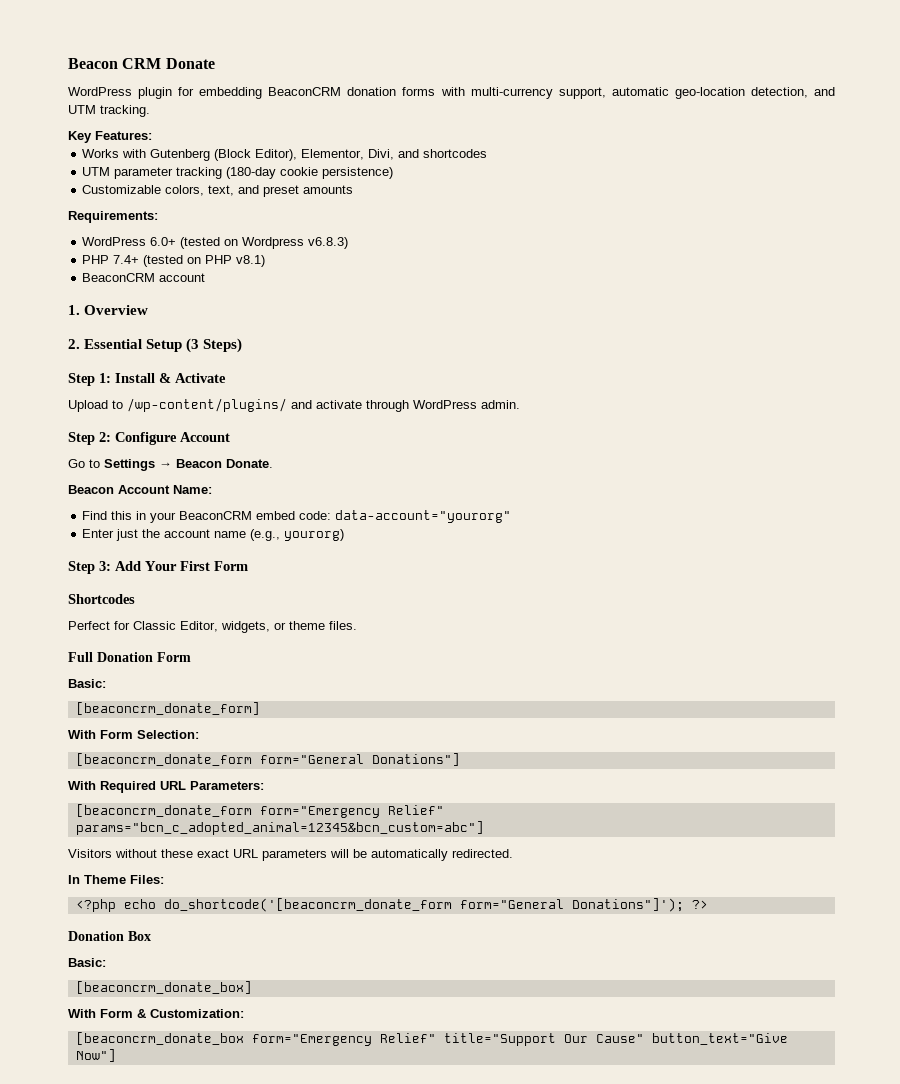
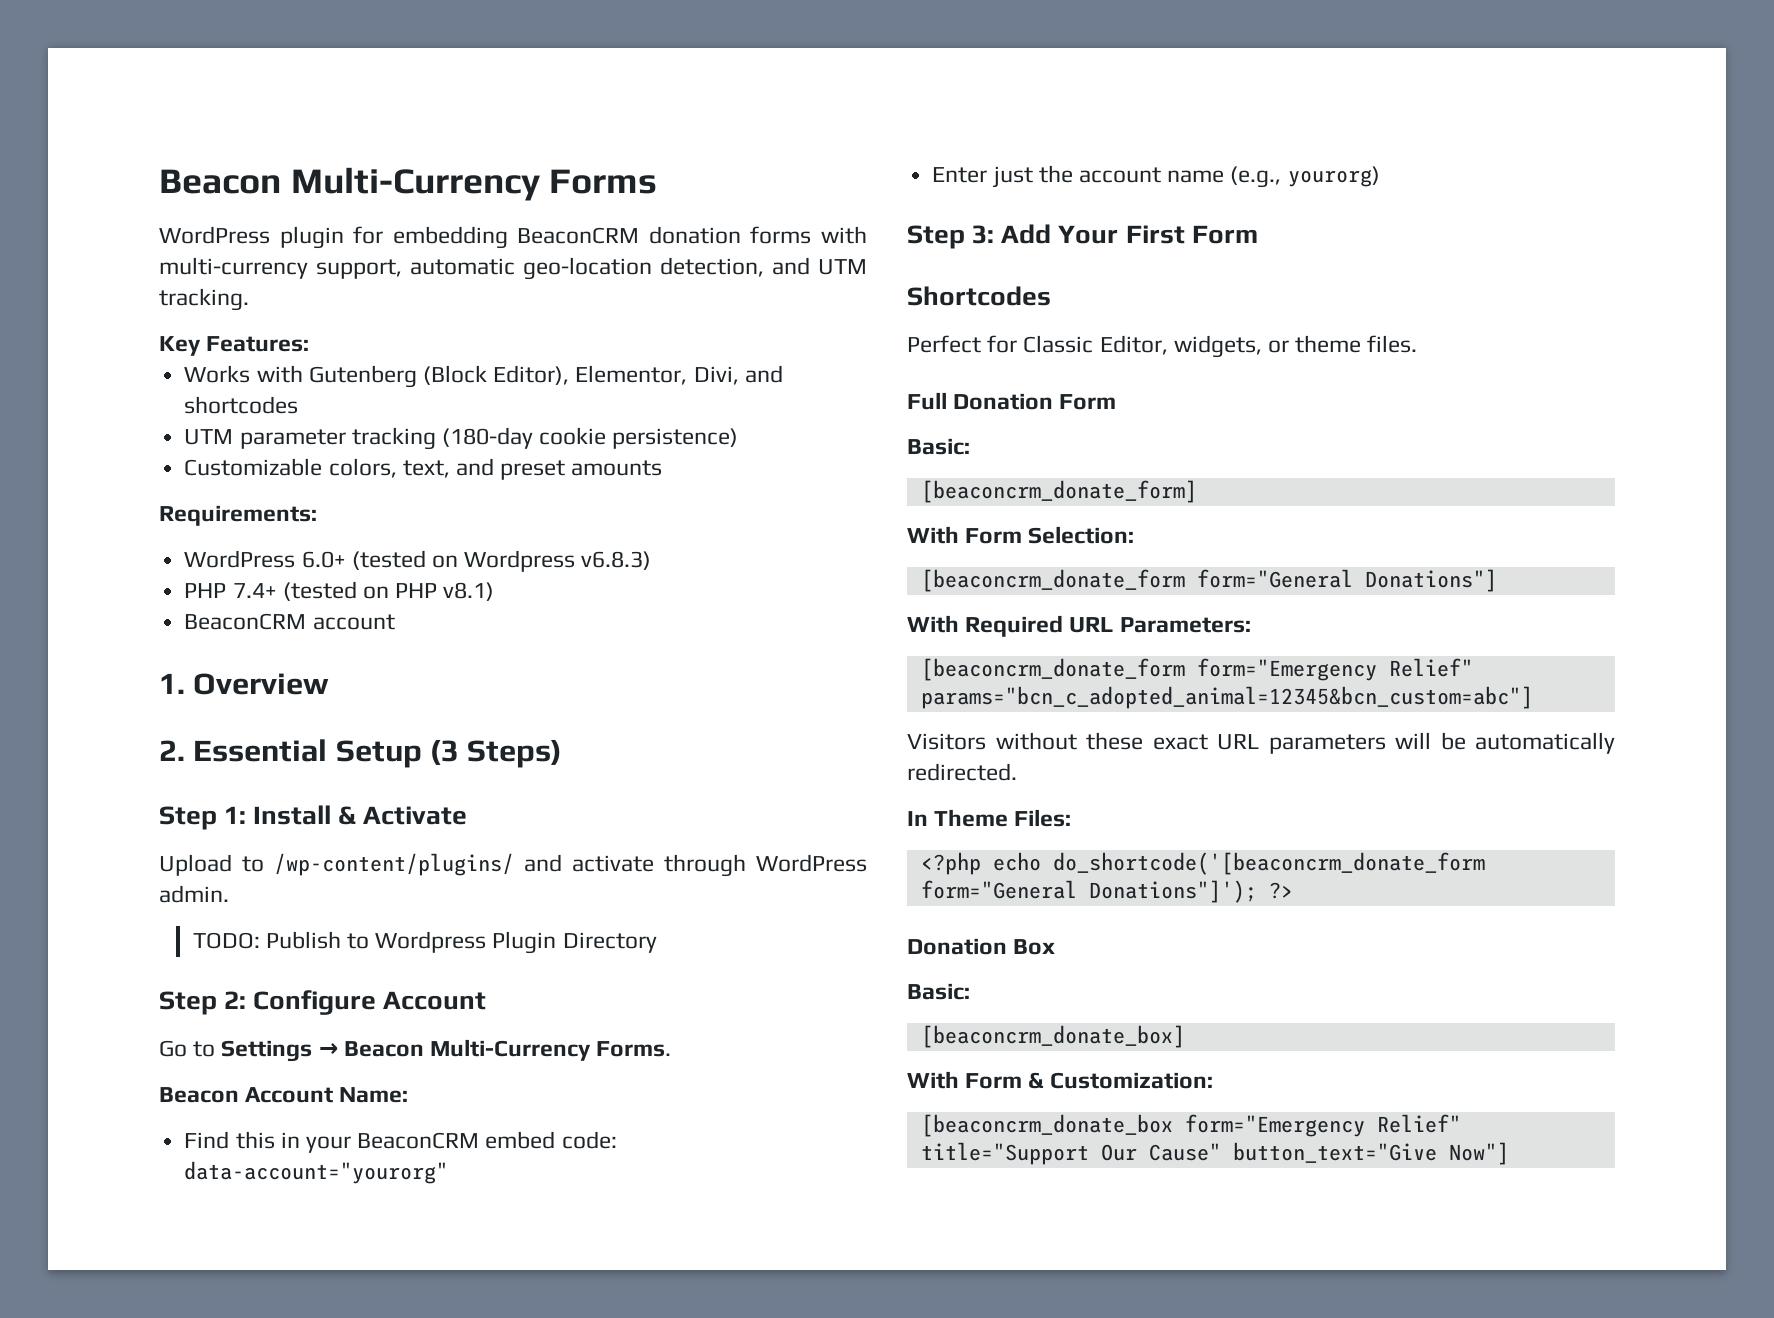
- Beacon CRM Donate
+ Beacon Multi-Currency Forms
+ TODO: Publish to Wordpress Plugin Directory
- Go to Settings → Beacon Donate.
+ Go to Settings → Beacon Multi-Currency Forms.

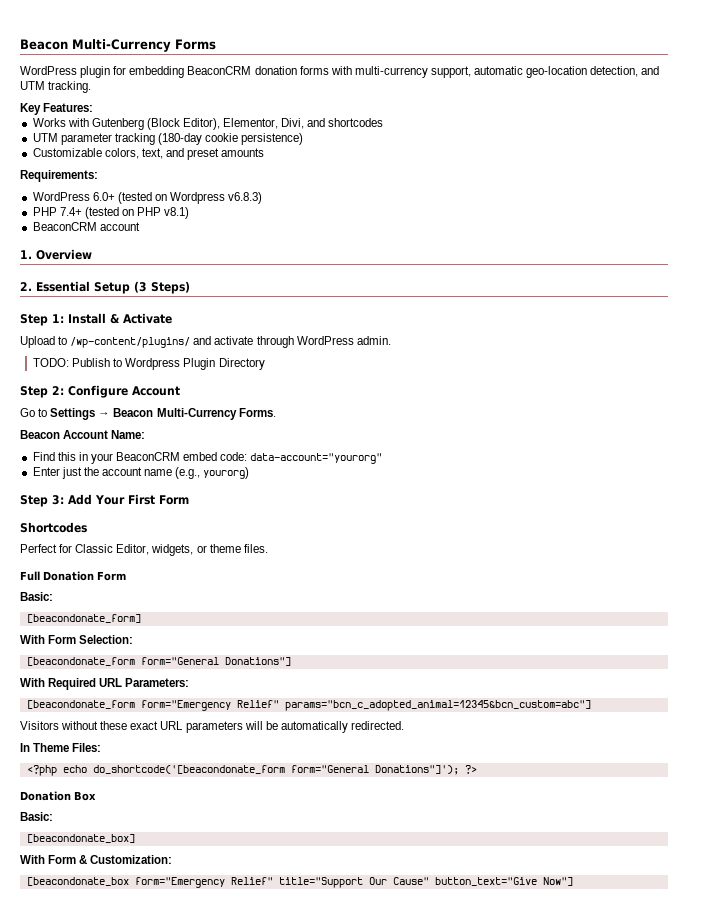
- [beaconcrm_donate_form]
+ [beacondonate_form]
- [beaconcrm_donate_form form="General Donations"]
+ [beacondonate_form form="General Donations"]
- [beaconcrm_donate_form form="Emergency Relief" params="bcn_c_adopted_animal=12345&bcn_custom=abc"]
+ [beacondonate_form form="Emergency Relief" params="bcn_c_adopted_animal=12345&bcn_custom=abc"]
- <?php echo do_shortcode('[beaconcrm_donate_form form="General Donations"]'); ?>
+ <?php echo do_shortcode('[beacondonate_form form="General Donations"]'); ?>
- [beaconcrm_donate_box]
+ [beacondonate_box]
- [beaconcrm_donate_box form="Emergency Relief" title="Support Our Cause" button_text="Give Now"]
+ [beacondonate_box form="Emergency Relief" title="Support Our Cause" button_text="Give Now"]

